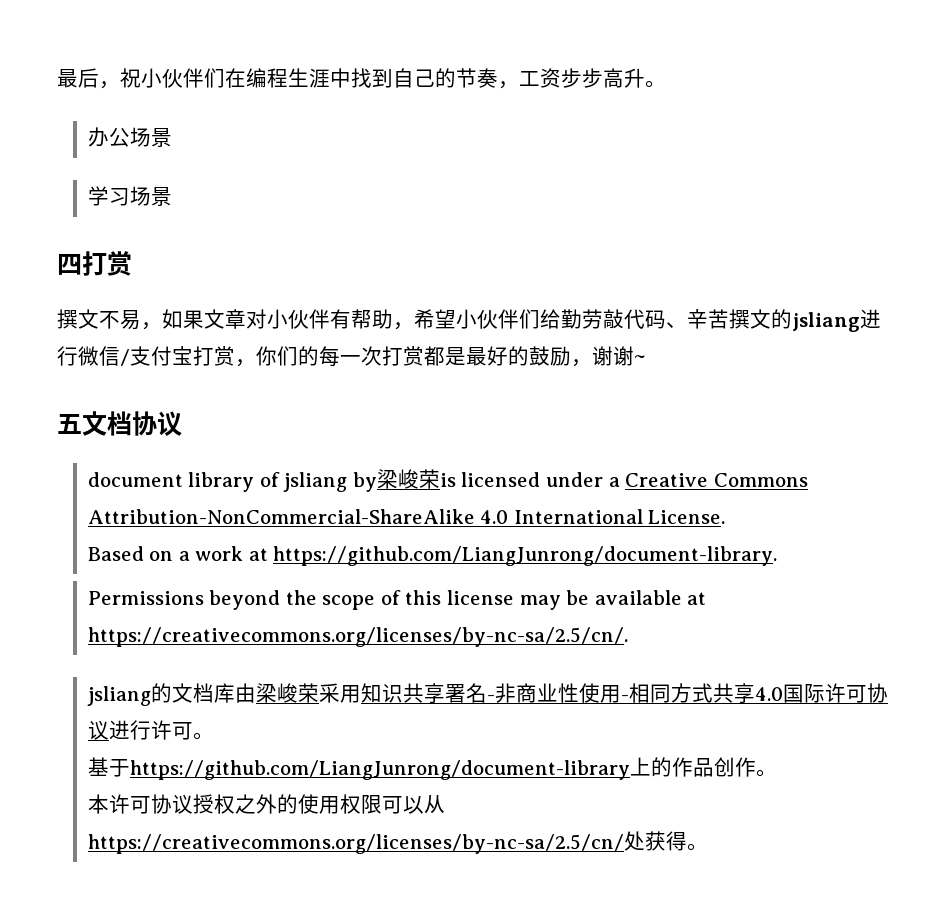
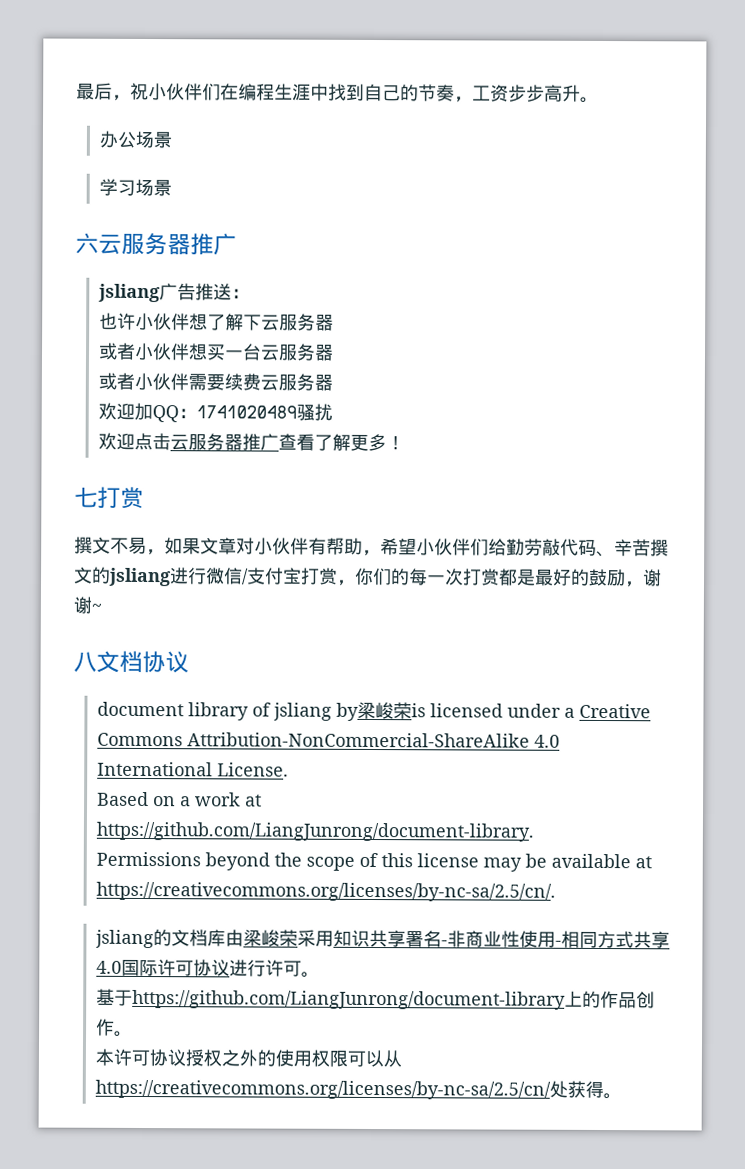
- 四打赏
+ 六云服务器推广
+ jsliang广告推送：
+ 也许小伙伴想了解下云服务器
+ 或者小伙伴想买一台云服务器
+ 或者小伙伴需要续费云服务器
+ 欢迎加QQ：1741020489骚扰
+ 欢迎点击云服务器推广查看了解更多！
+ 七打赏
- 五文档协议
+ 八文档协议

